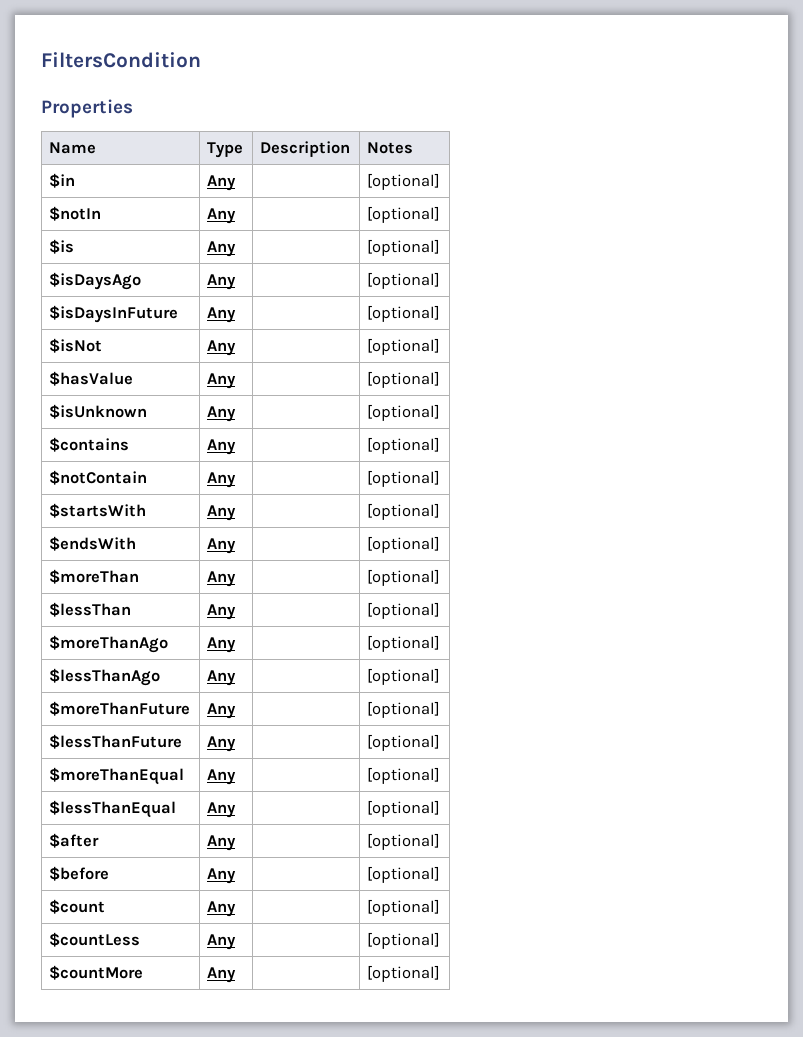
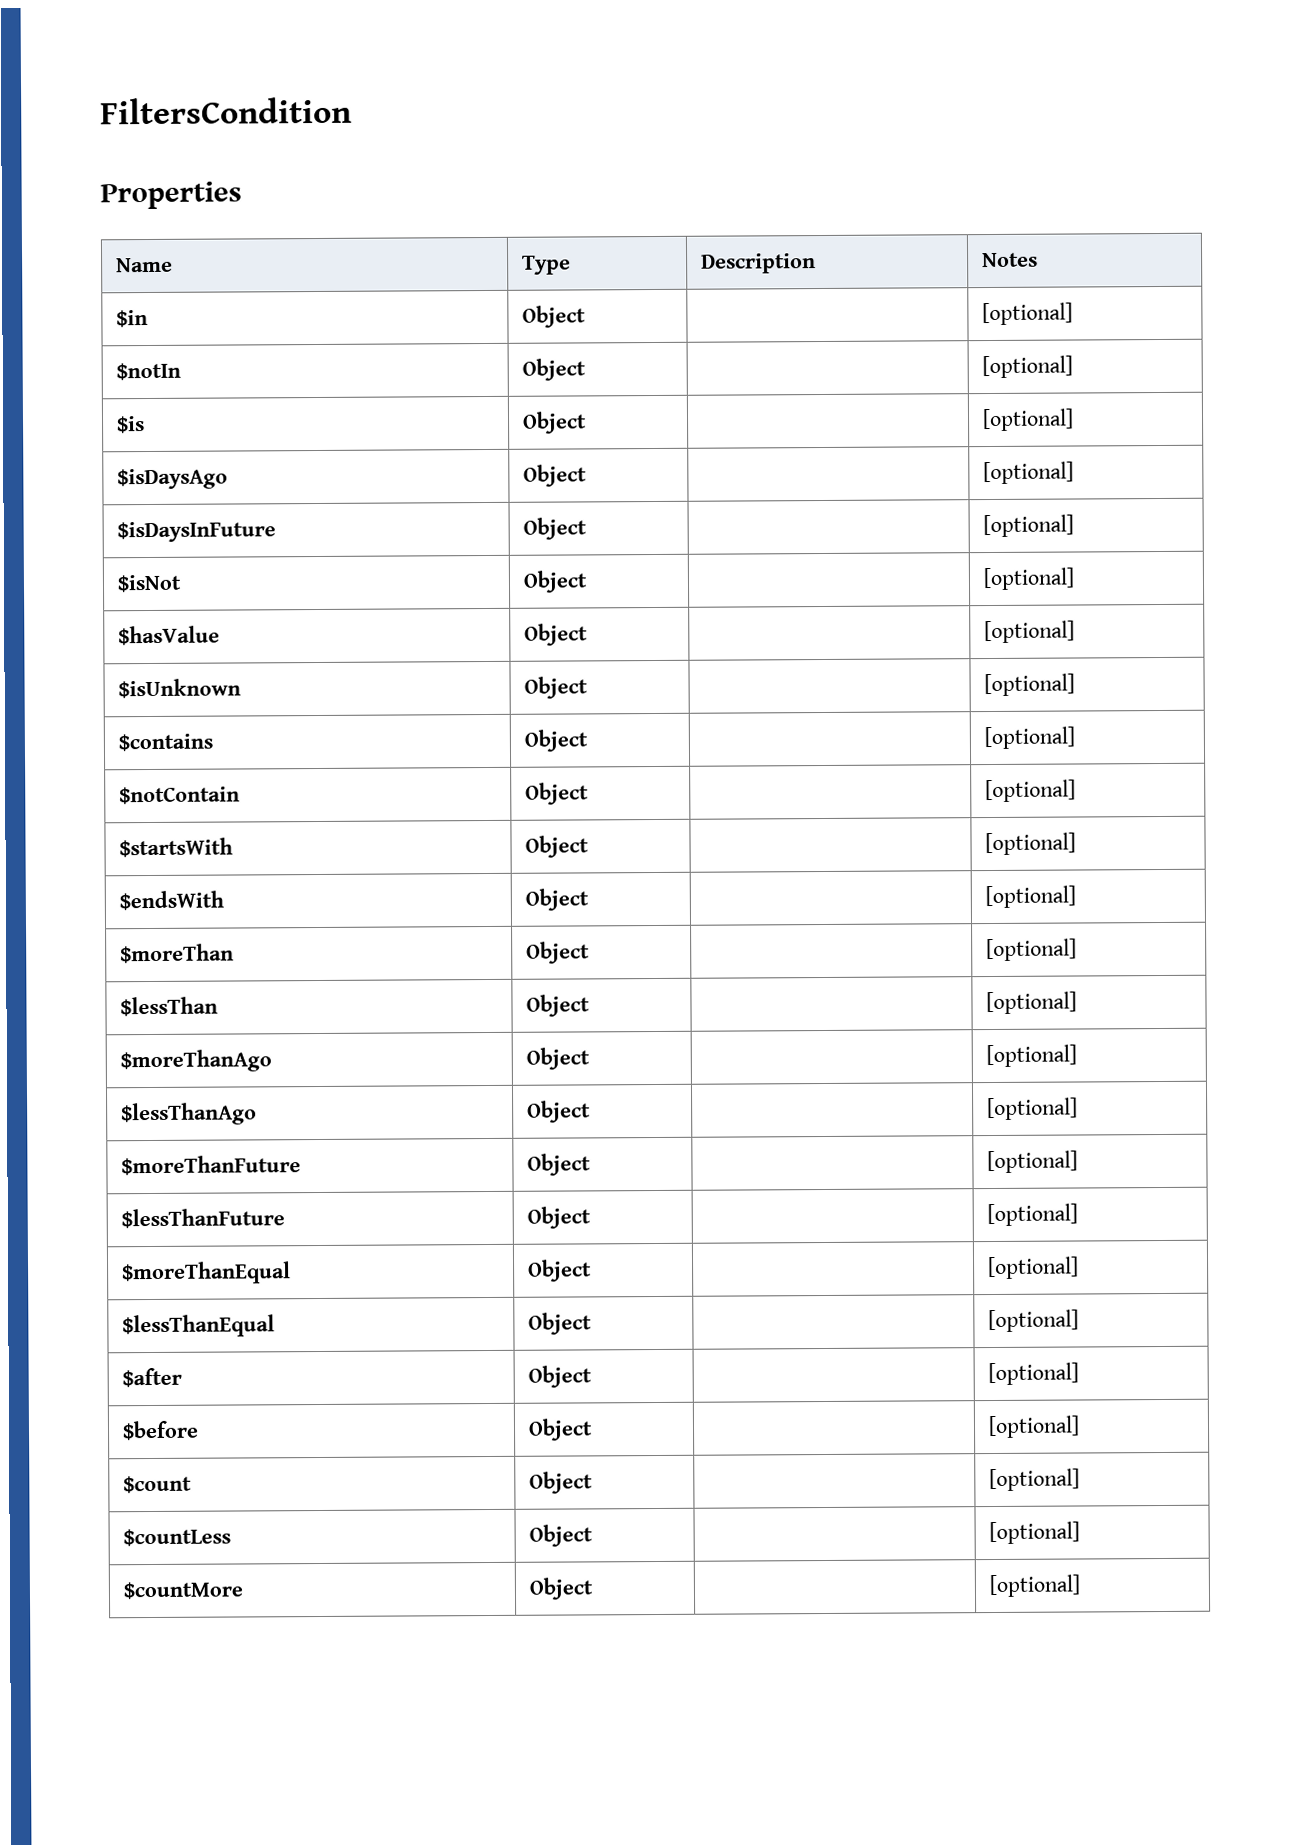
- $in | Any | | [optional]
+ $in | Object | | [optional]
- $notIn | Any | | [optional]
+ $notIn | Object | | [optional]
- $is | Any | | [optional]
+ $is | Object | | [optional]
- $isDaysAgo | Any | | [optional]
+ $isDaysAgo | Object | | [optional]
- $isDaysInFuture | Any | | [optional]
+ $isDaysInFuture | Object | | [optional]
- $isNot | Any | | [optional]
+ $isNot | Object | | [optional]
- $hasValue | Any | | [optional]
+ $hasValue | Object | | [optional]
- $isUnknown | Any | | [optional]
+ $isUnknown | Object | | [optional]
- $contains | Any | | [optional]
+ $contains | Object | | [optional]
- $notContain | Any | | [optional]
+ $notContain | Object | | [optional]
- $startsWith | Any | | [optional]
+ $startsWith | Object | | [optional]
- $endsWith | Any | | [optional]
+ $endsWith | Object | | [optional]
- $moreThan | Any | | [optional]
+ $moreThan | Object | | [optional]
- $lessThan | Any | | [optional]
+ $lessThan | Object | | [optional]
- $moreThanAgo | Any | | [optional]
+ $moreThanAgo | Object | | [optional]
- $lessThanAgo | Any | | [optional]
+ $lessThanAgo | Object | | [optional]
- $moreThanFuture | Any | | [optional]
+ $moreThanFuture | Object | | [optional]
- $lessThanFuture | Any | | [optional]
+ $lessThanFuture | Object | | [optional]
- $moreThanEqual | Any | | [optional]
+ $moreThanEqual | Object | | [optional]
- $lessThanEqual | Any | | [optional]
+ $lessThanEqual | Object | | [optional]
- $after | Any | | [optional]
+ $after | Object | | [optional]
- $before | Any | | [optional]
+ $before | Object | | [optional]
- $count | Any | | [optional]
+ $count | Object | | [optional]
- $countLess | Any | | [optional]
+ $countLess | Object | | [optional]
- $countMore | Any | | [optional]
+ $countMore | Object | | [optional]

